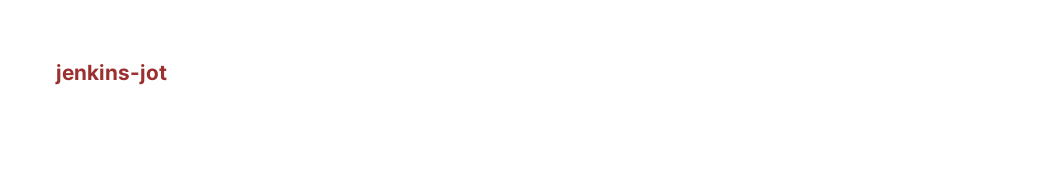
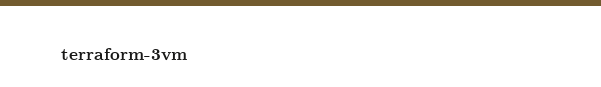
- jenkins-jot
+ terraform-3vm

